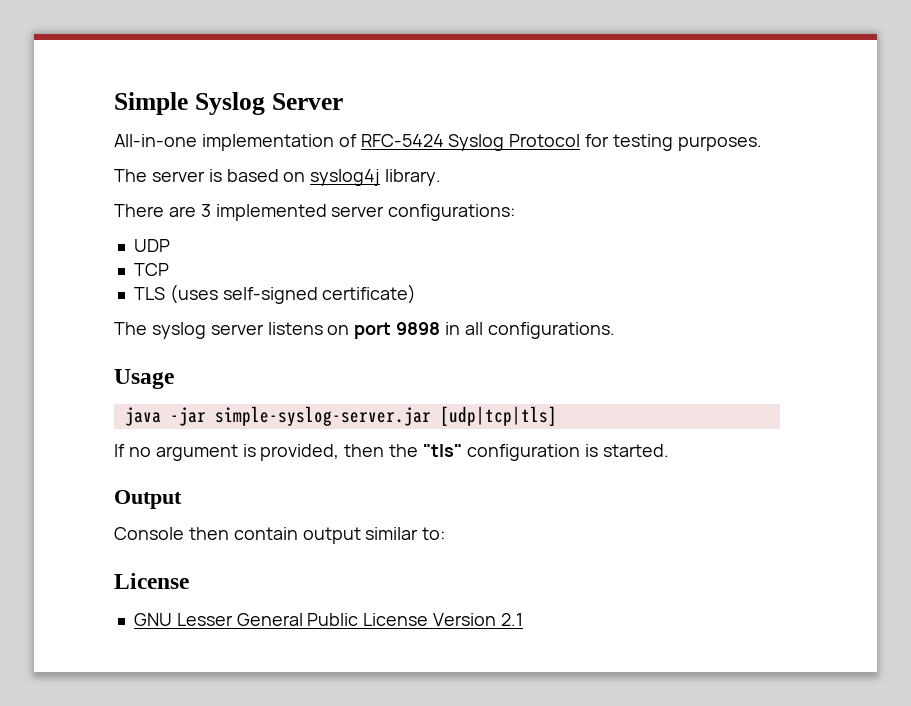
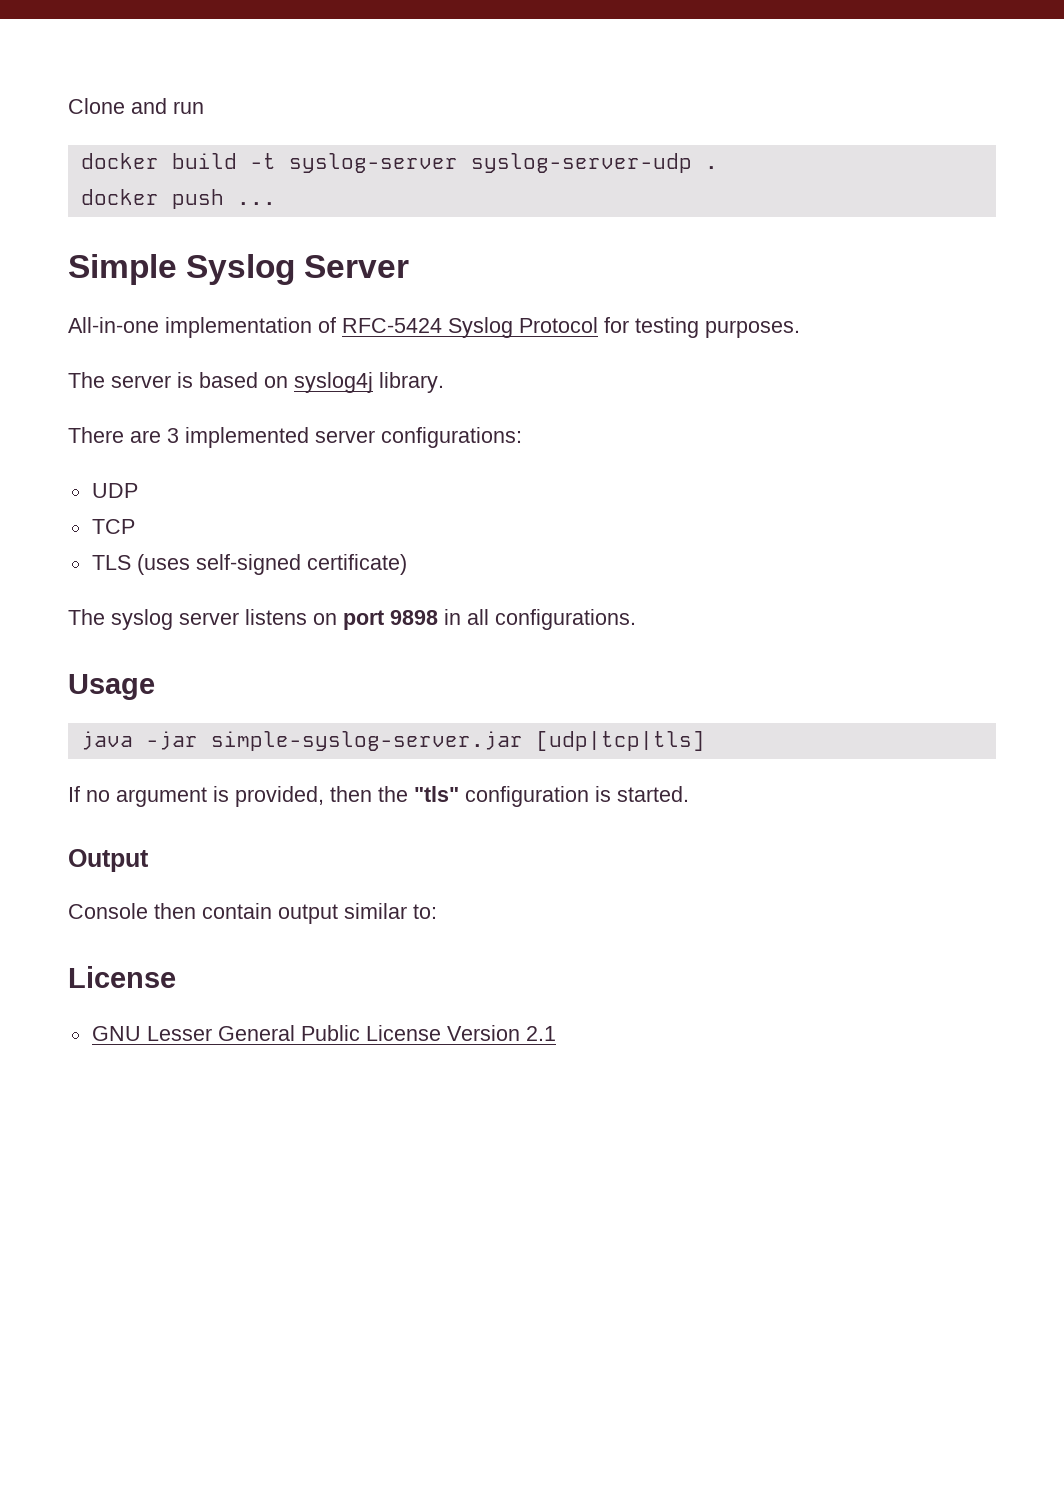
+ Clone and run
+ docker build -t syslog-server syslog-server-udp .
+ docker push ...

